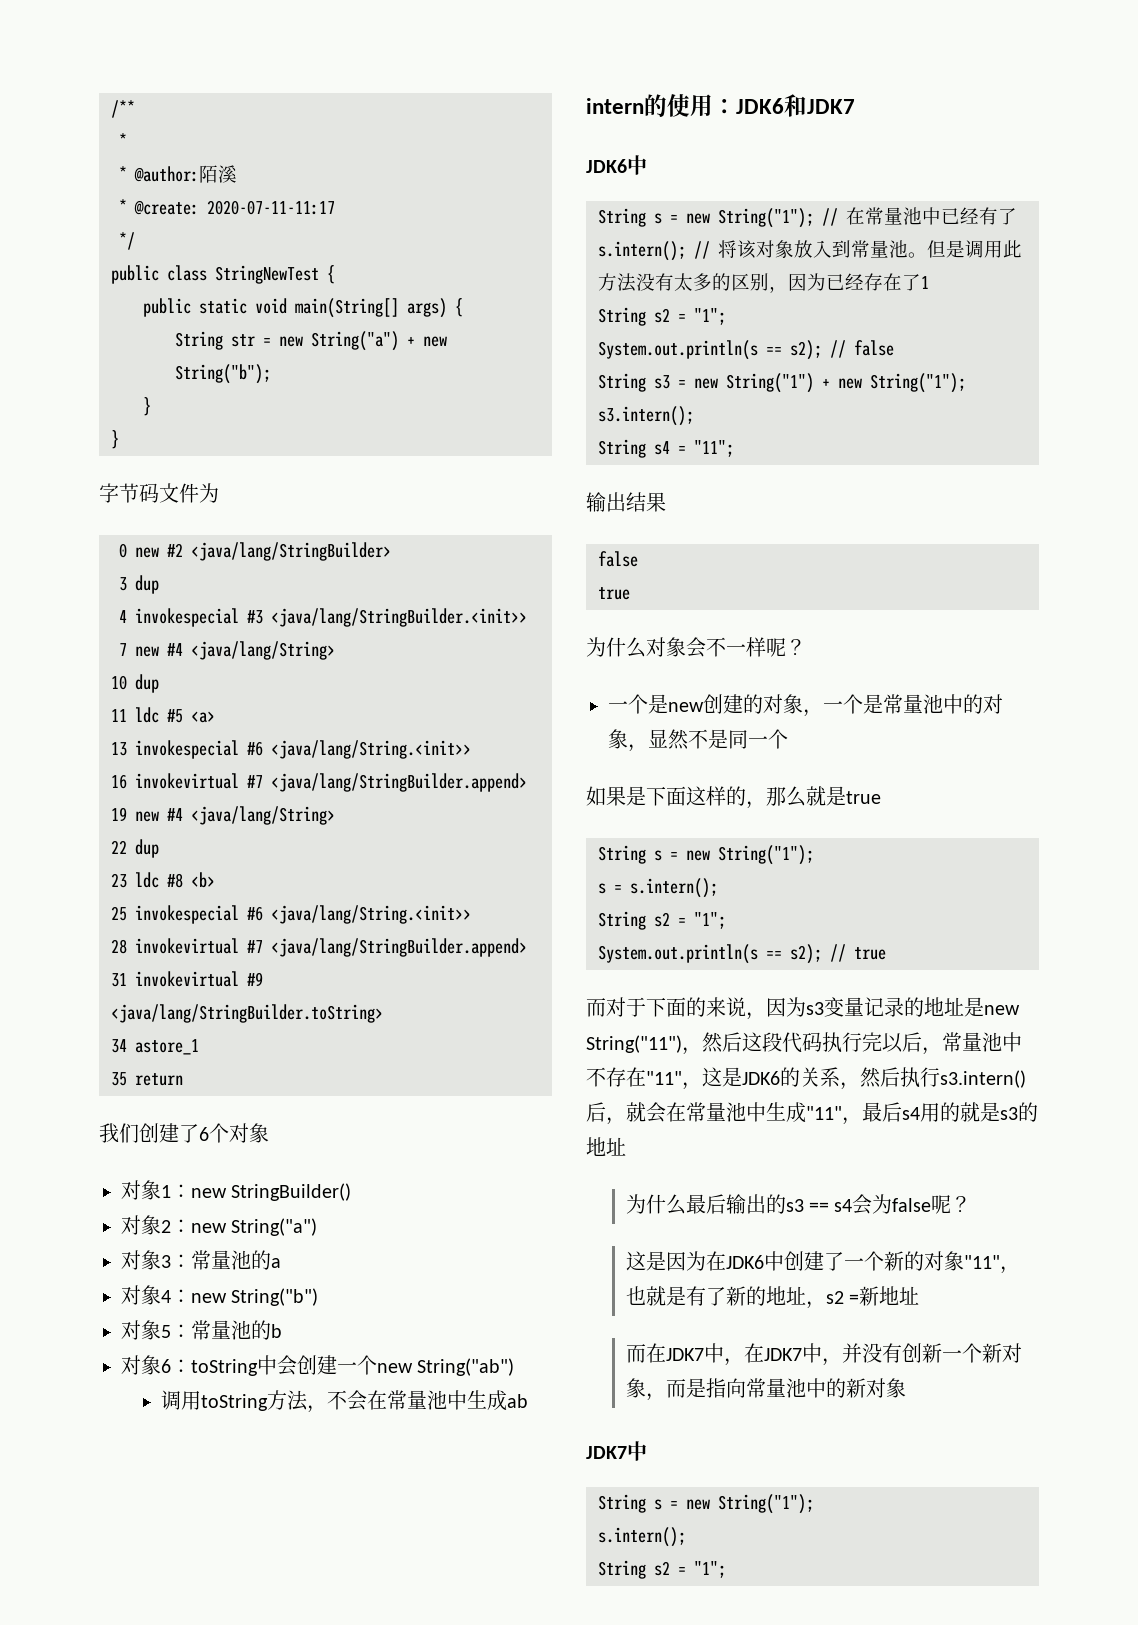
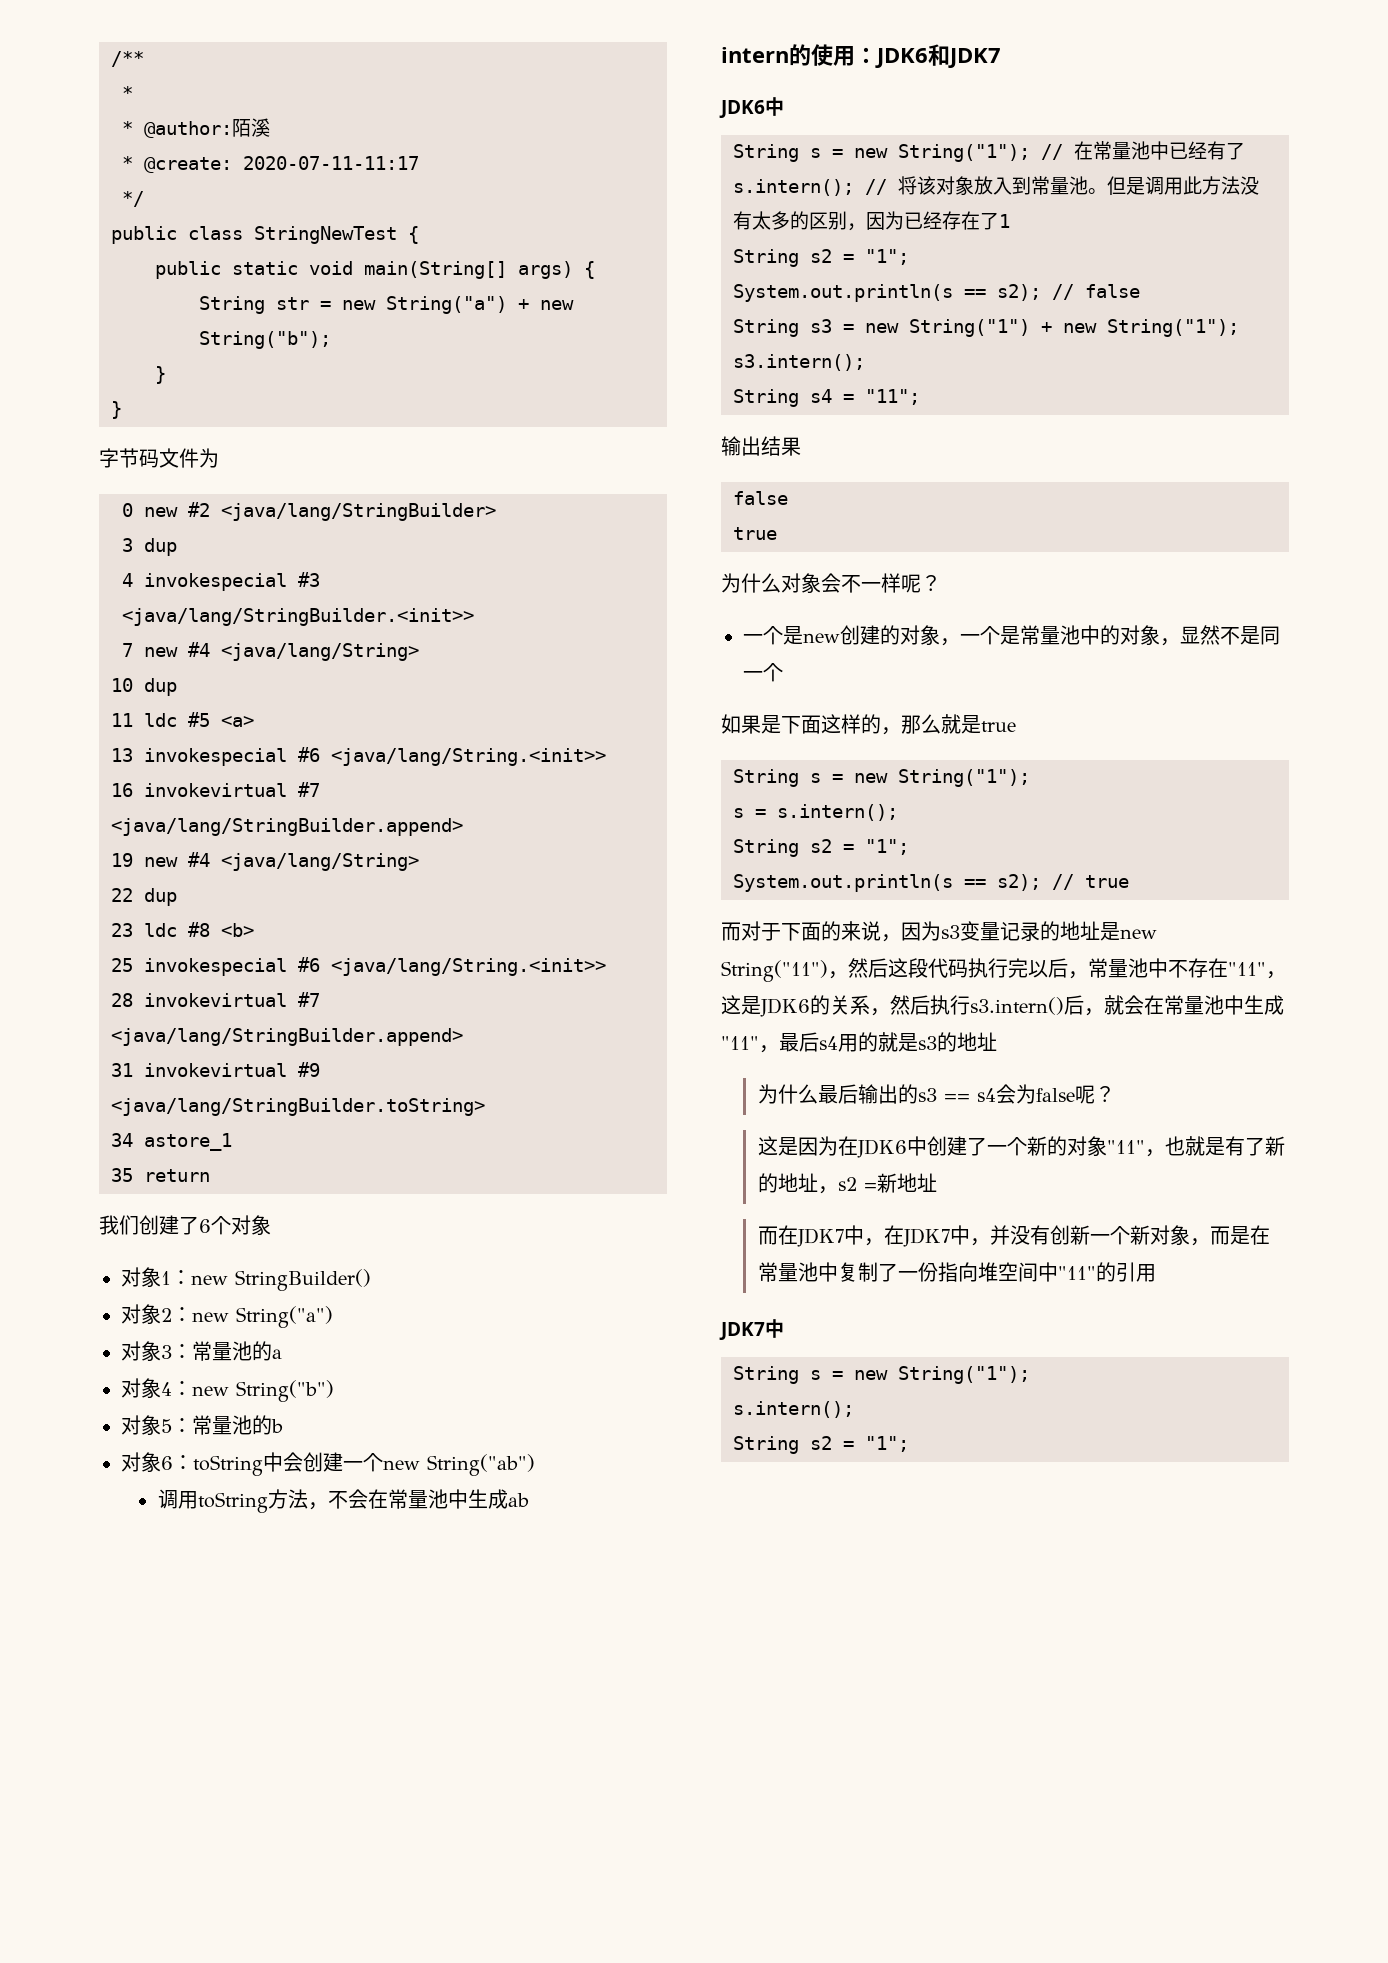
- 而在JDK7中，在JDK7中，并没有创新一个新对象，而是指向常量池中的新对象
+ 而在JDK7中，在JDK7中，并没有创新一个新对象，而是在常量池中复制了一份指向堆空间中"11"的引用

